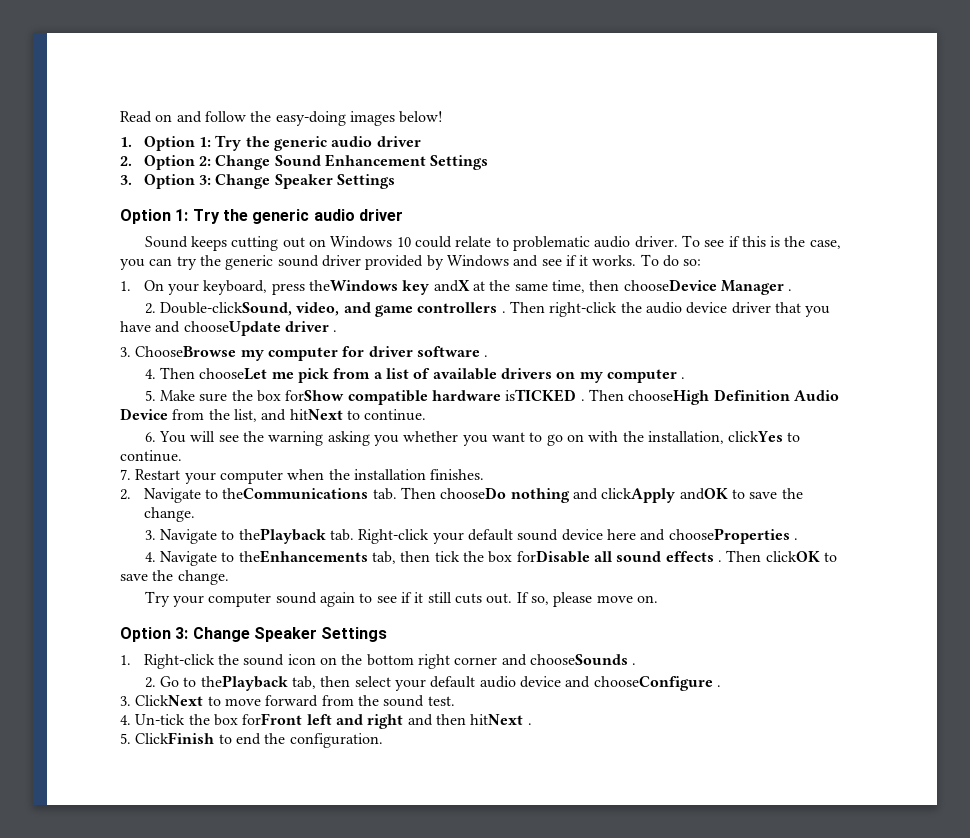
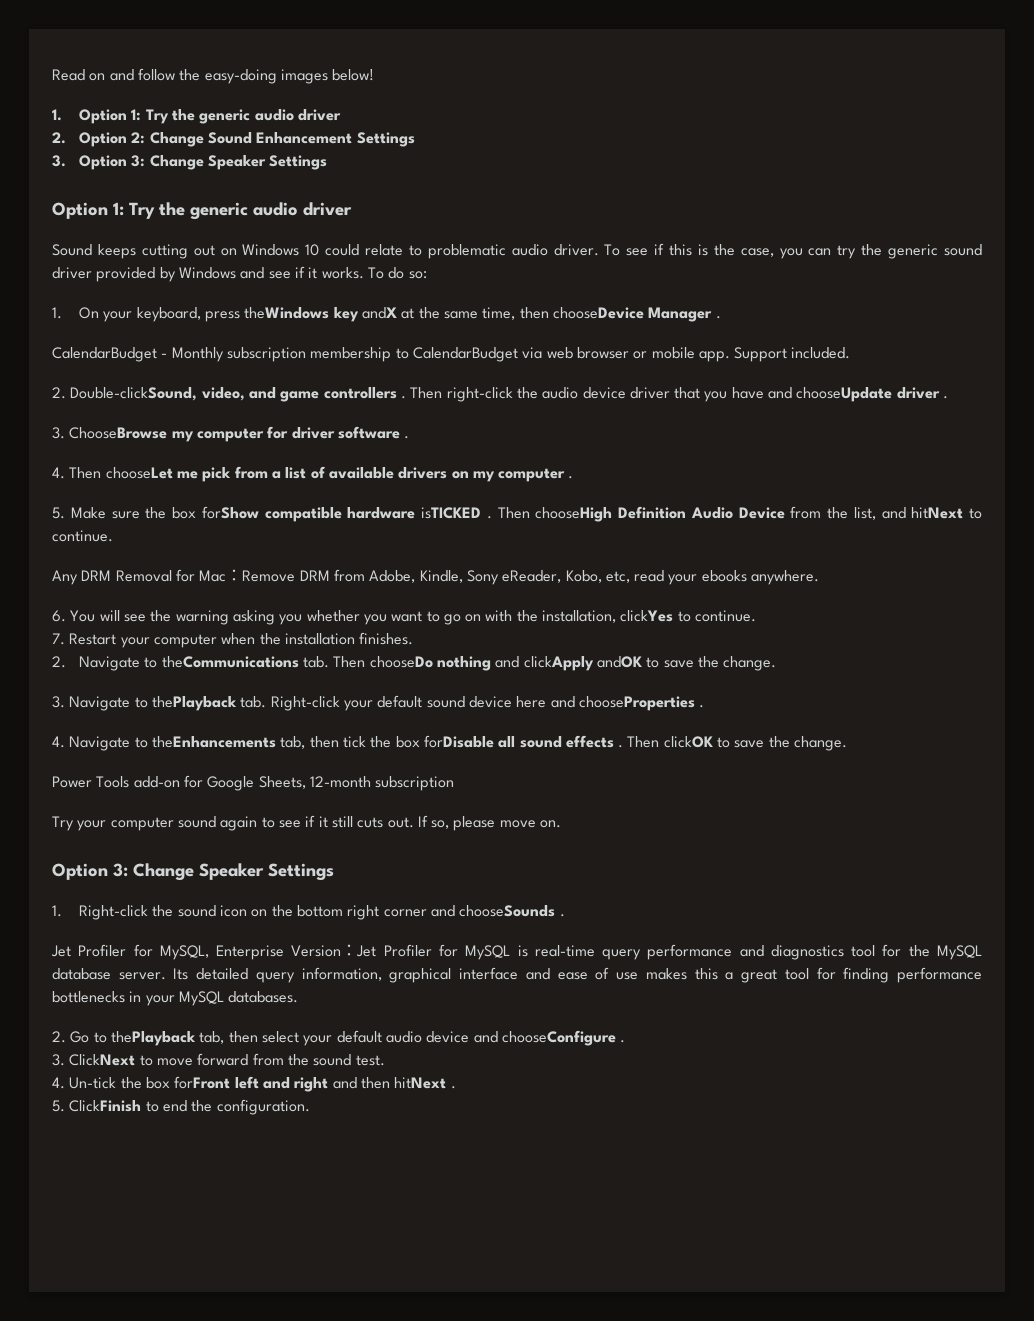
+ CalendarBudget - Monthly subscription membership to CalendarBudget via web browser or mobile app. Support included.
+ Any DRM Removal for Mac：Remove DRM from Adobe, Kindle, Sony eReader, Kobo, etc, read your ebooks anywhere.
+ Power Tools add-on for Google Sheets, 12-month subscription
+ Jet Profiler for MySQL, Enterprise Version：Jet Profiler for MySQL is real-time query performance and diagnostics tool for the MySQL database server. Its detailed query information, graphical interface and ease of use makes this a great tool for finding performance bottlenecks in your MySQL databases.

